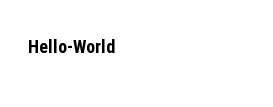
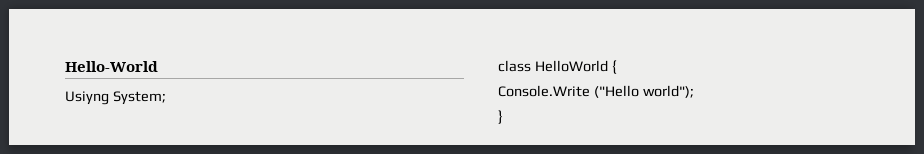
+ Usiyng System;
+ class HelloWorld {
+ Console.Write ("Hello world");
+ }

